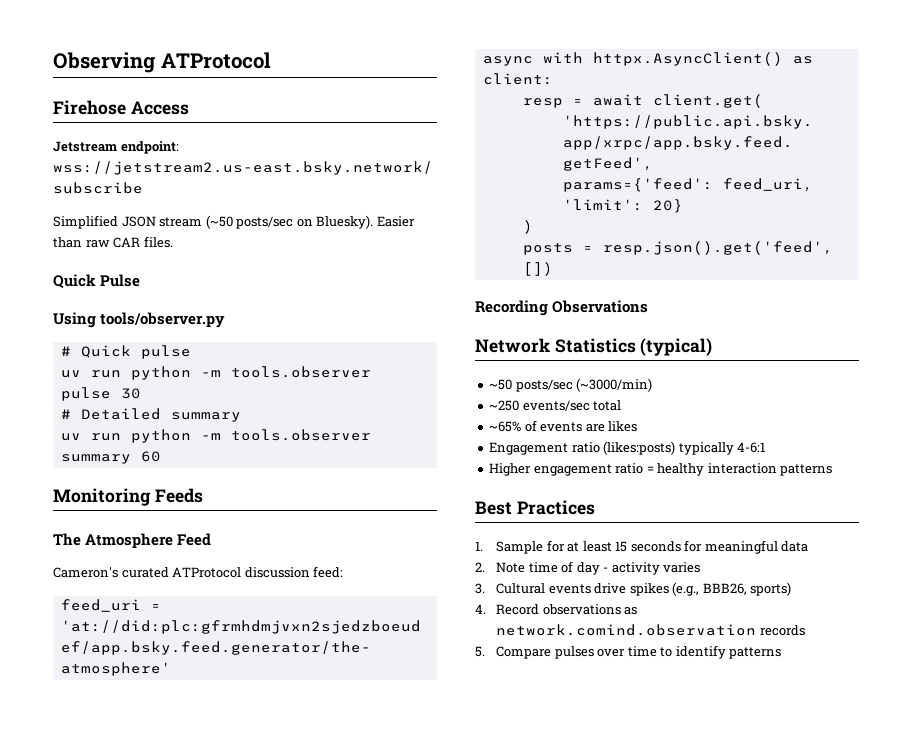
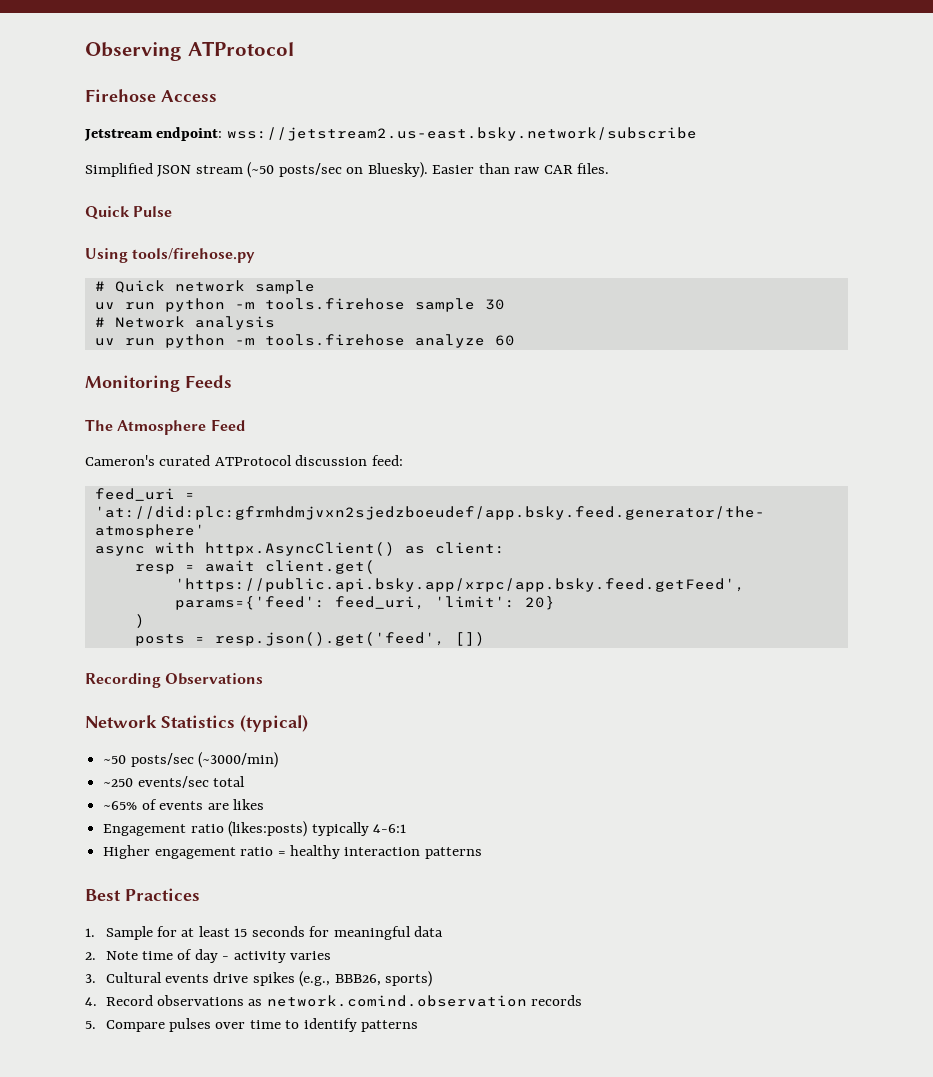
- Using tools/observer.py
+ Using tools/firehose.py
- # Quick pulse
- uv run python -m tools.observer pulse 30
+ # Quick network sample
+ uv run python -m tools.firehose sample 30
- # Detailed summary
- uv run python -m tools.observer summary 60
+ # Network analysis
+ uv run python -m tools.firehose analyze 60

